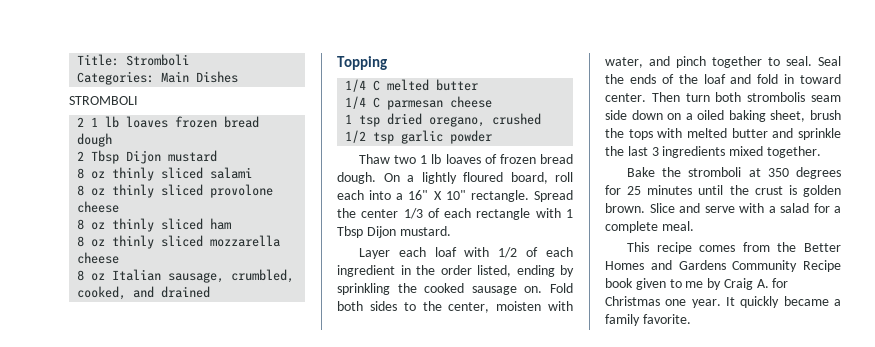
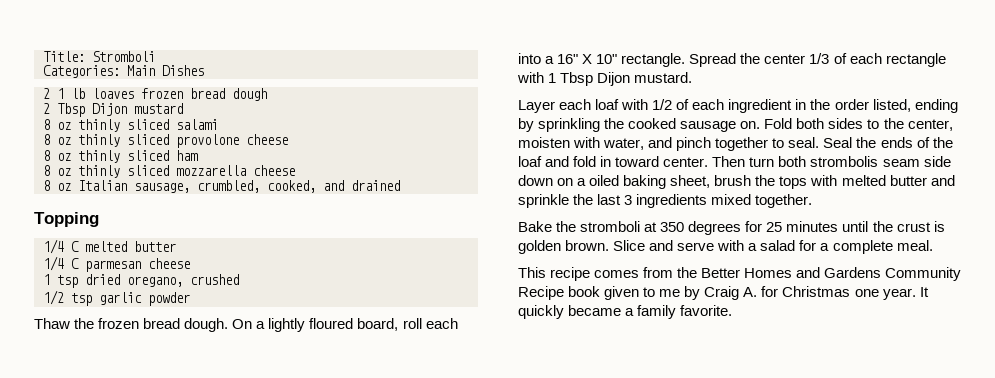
- STROMBOLI
- Thaw two 1 lb loaves of frozen bread dough.
+ Thaw the frozen bread dough.

